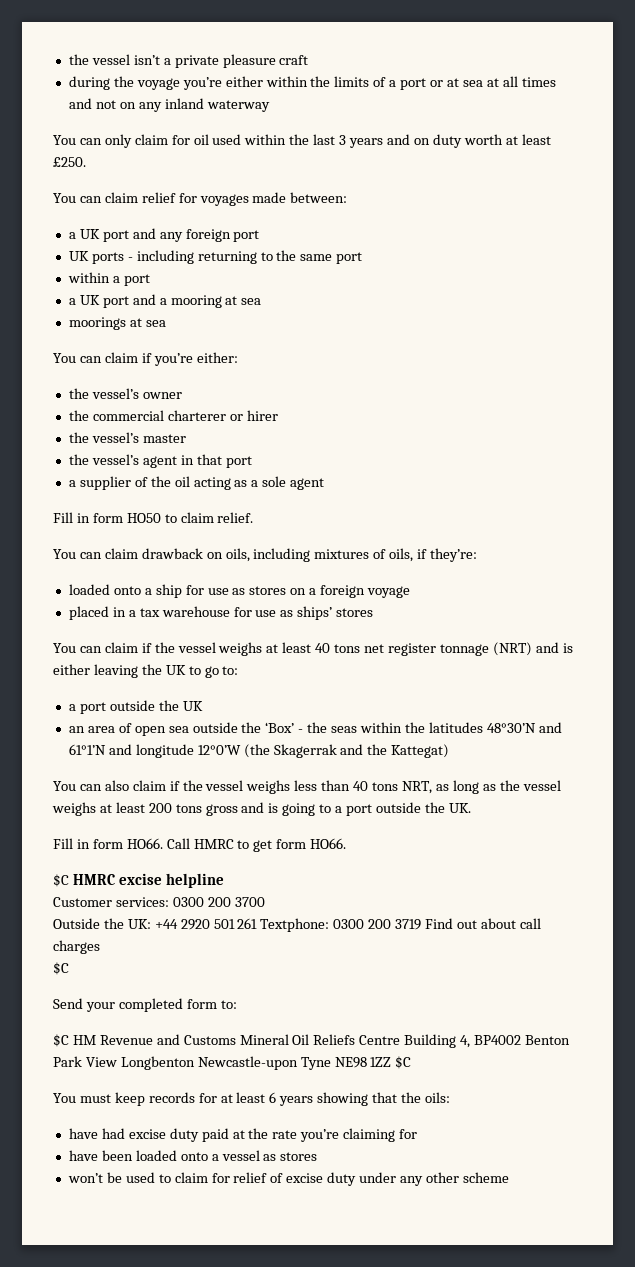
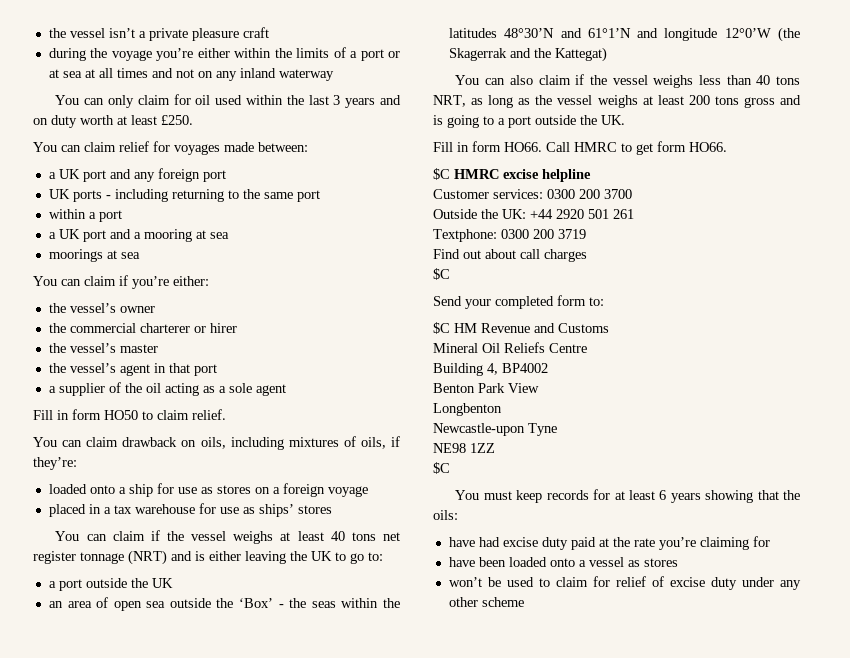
- Outside the UK: +44 2920 501 261 Textphone: 0300 200 3719 Find out about call charges
+ Outside the UK: +44 2920 501 261
+ Textphone: 0300 200 3719
+ Find out about call charges
- $C HM Revenue and Customs Mineral Oil Reliefs Centre Building 4, BP4002 Benton Park View Longbenton Newcastle-upon Tyne NE98 1ZZ $C
+ $C HM Revenue and Customs
+ Mineral Oil Reliefs Centre
+ Building 4, BP4002
+ Benton Park View
+ Longbenton
+ Newcastle-upon Tyne
+ NE98 1ZZ
+ $C

